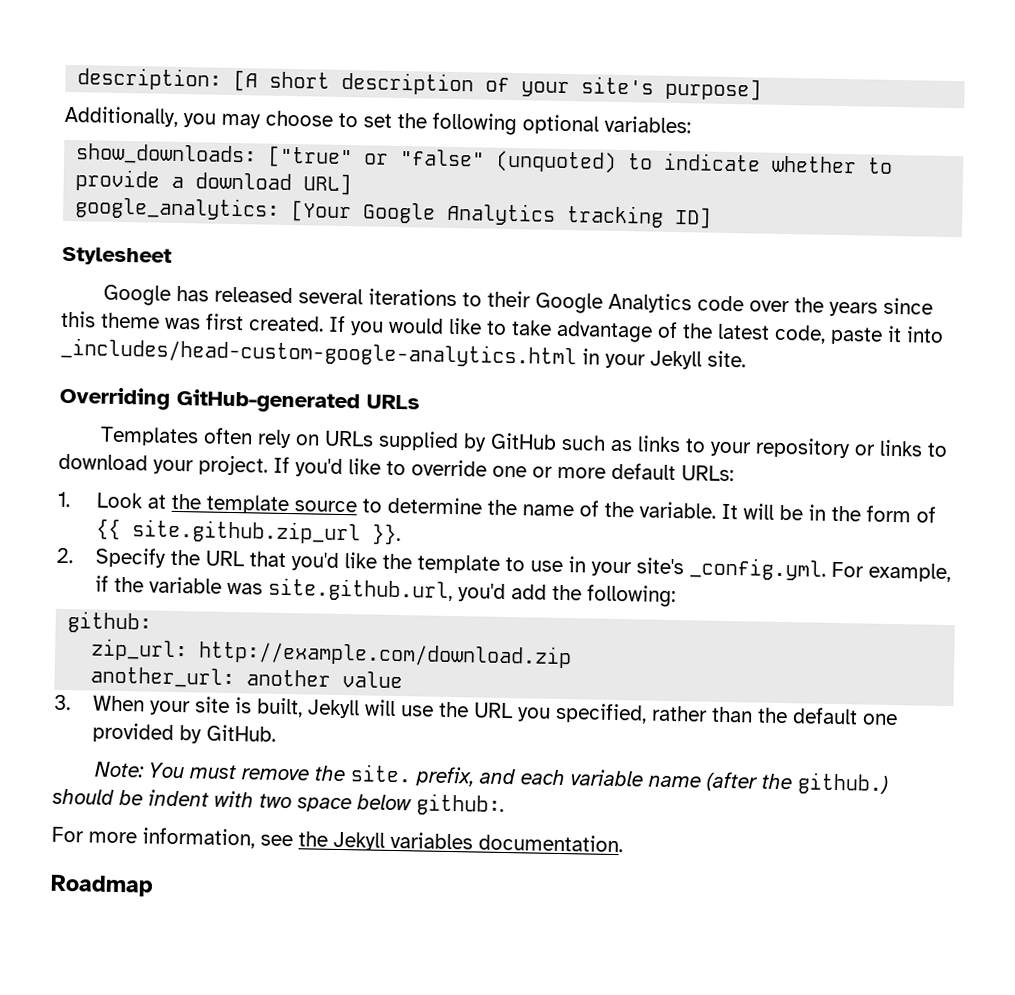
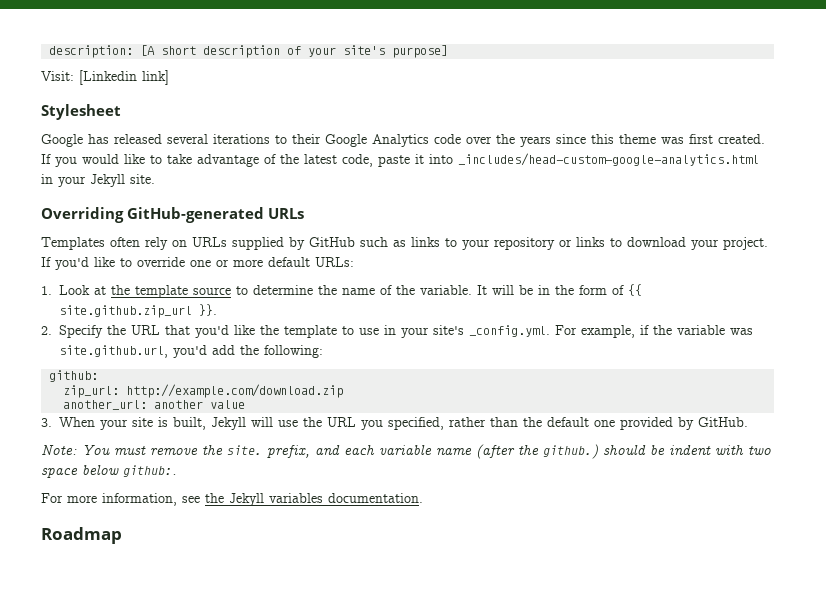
- Additionally, you may choose to set the following optional variables:
- show_downloads: ["true" or "false" (unquoted) to indicate whether to provide a download URL]
- google_analytics: [Your Google Analytics tracking ID]
+ Visit: [Linkedin link]

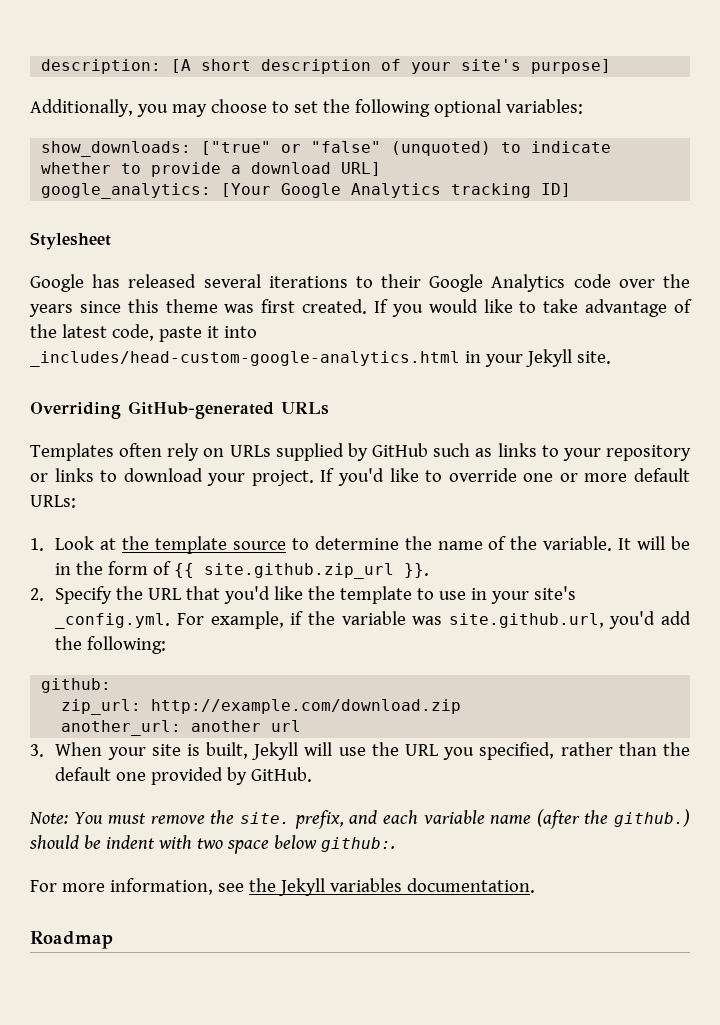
- Visit: [Linkedin link]
+ Additionally, you may choose to set the following optional variables:
+ show_downloads: ["true" or "false" (unquoted) to indicate whether to provide a download URL]
+ google_analytics: [Your Google Analytics tracking ID]
- another_url: another value
+ another_url: another url

